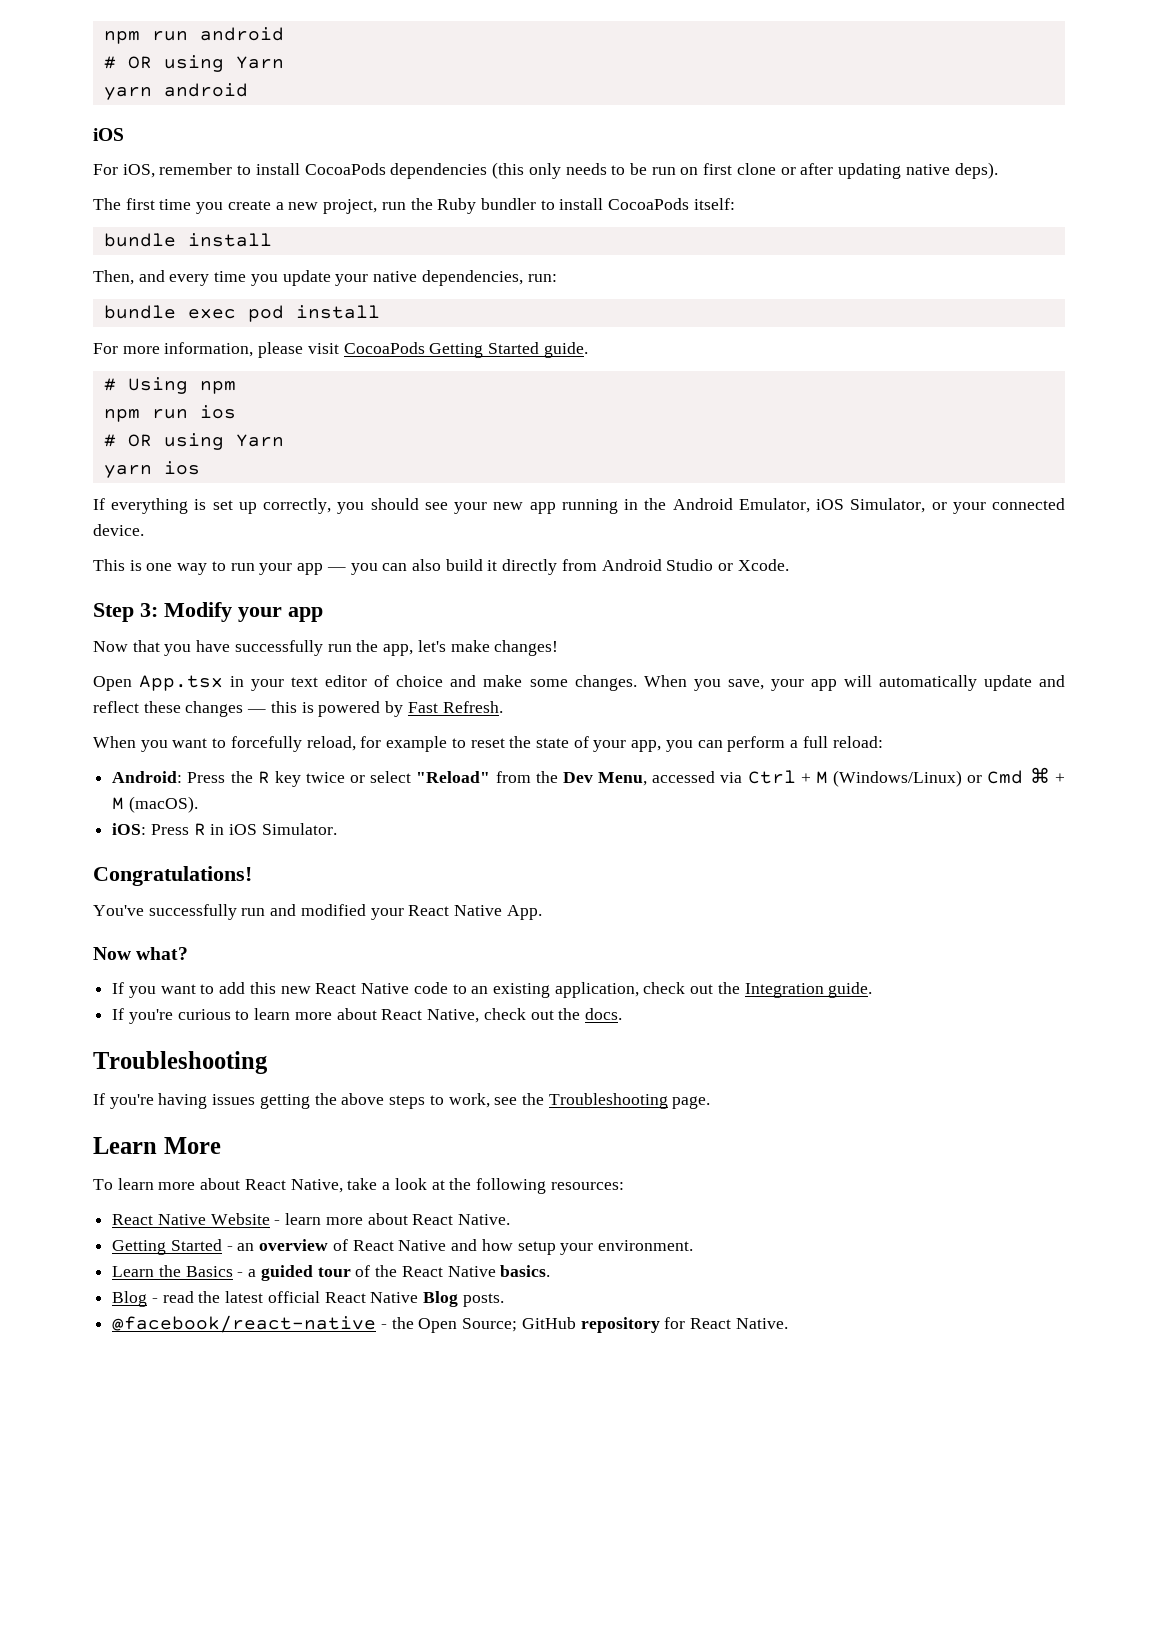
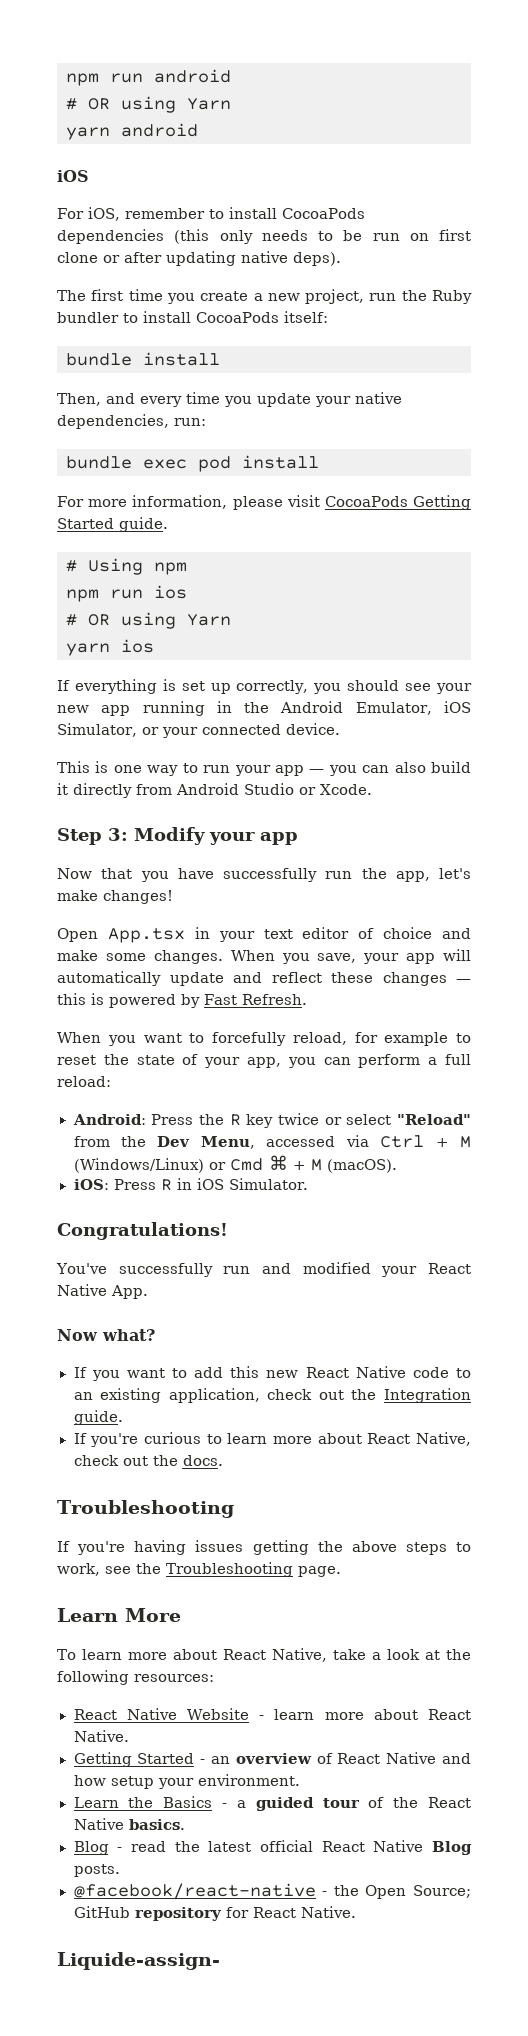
+ Liquide-assign-

